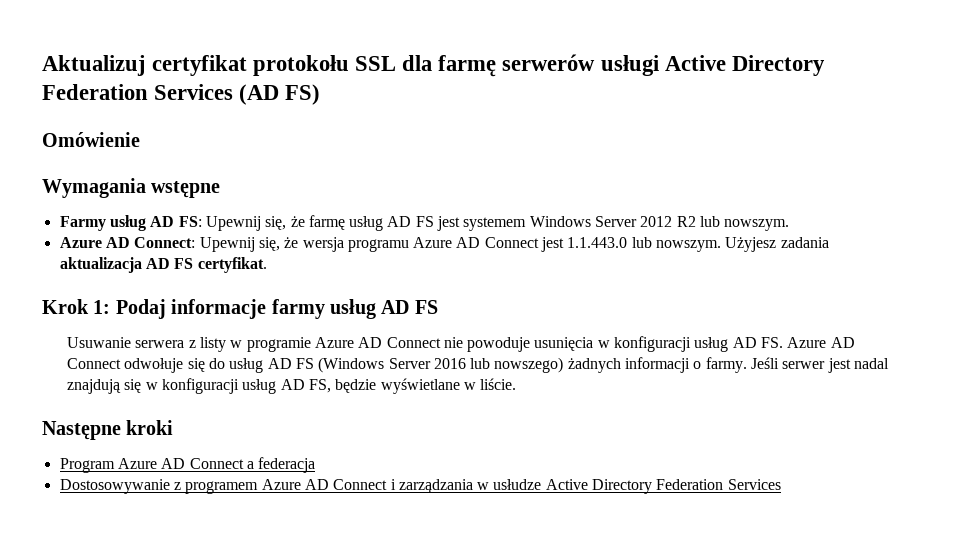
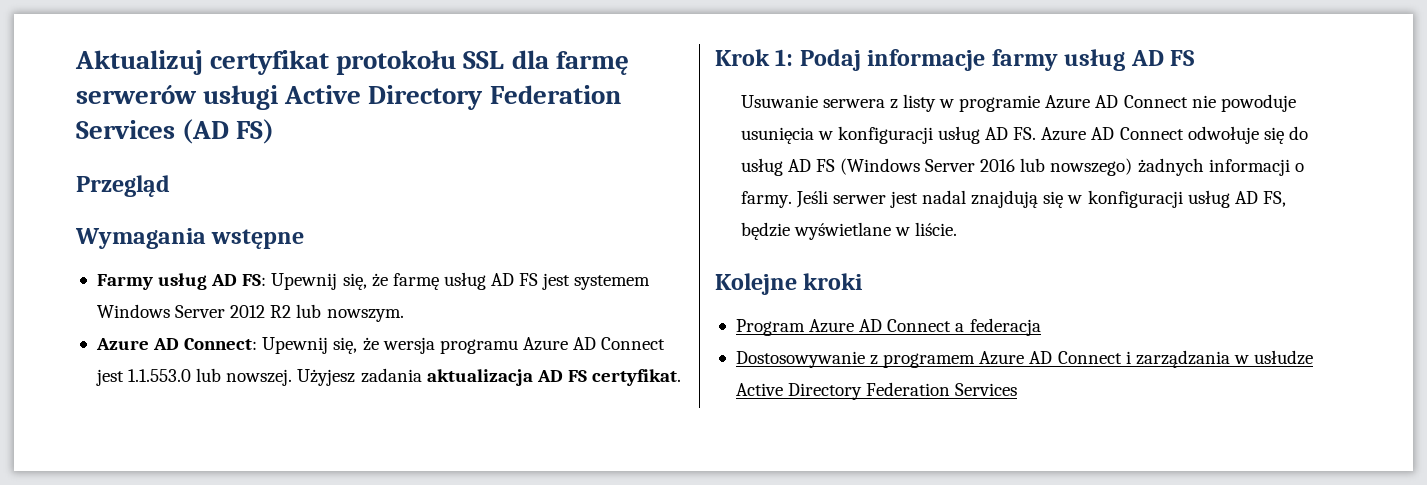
- Omówienie
+ Przegląd
- Azure AD Connect: Upewnij się, że wersja programu Azure AD Connect jest 1.1.443.0 lub nowszym.
+ Azure AD Connect: Upewnij się, że wersja programu Azure AD Connect jest 1.1.553.0 lub nowszej.
- Następne kroki
+ Kolejne kroki

